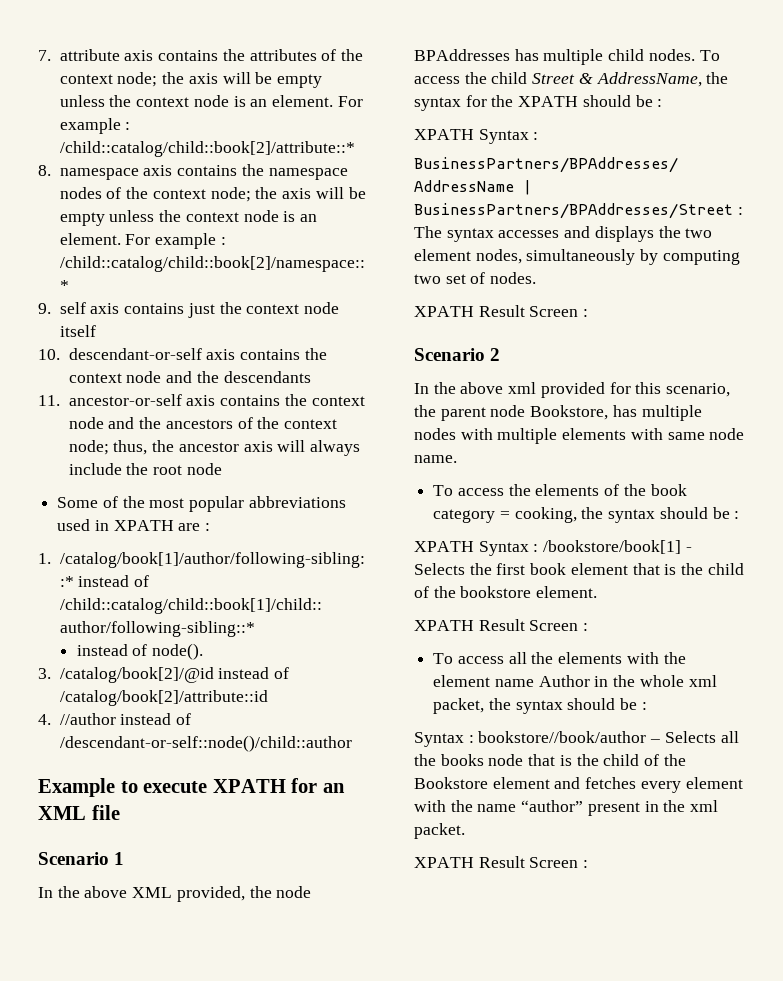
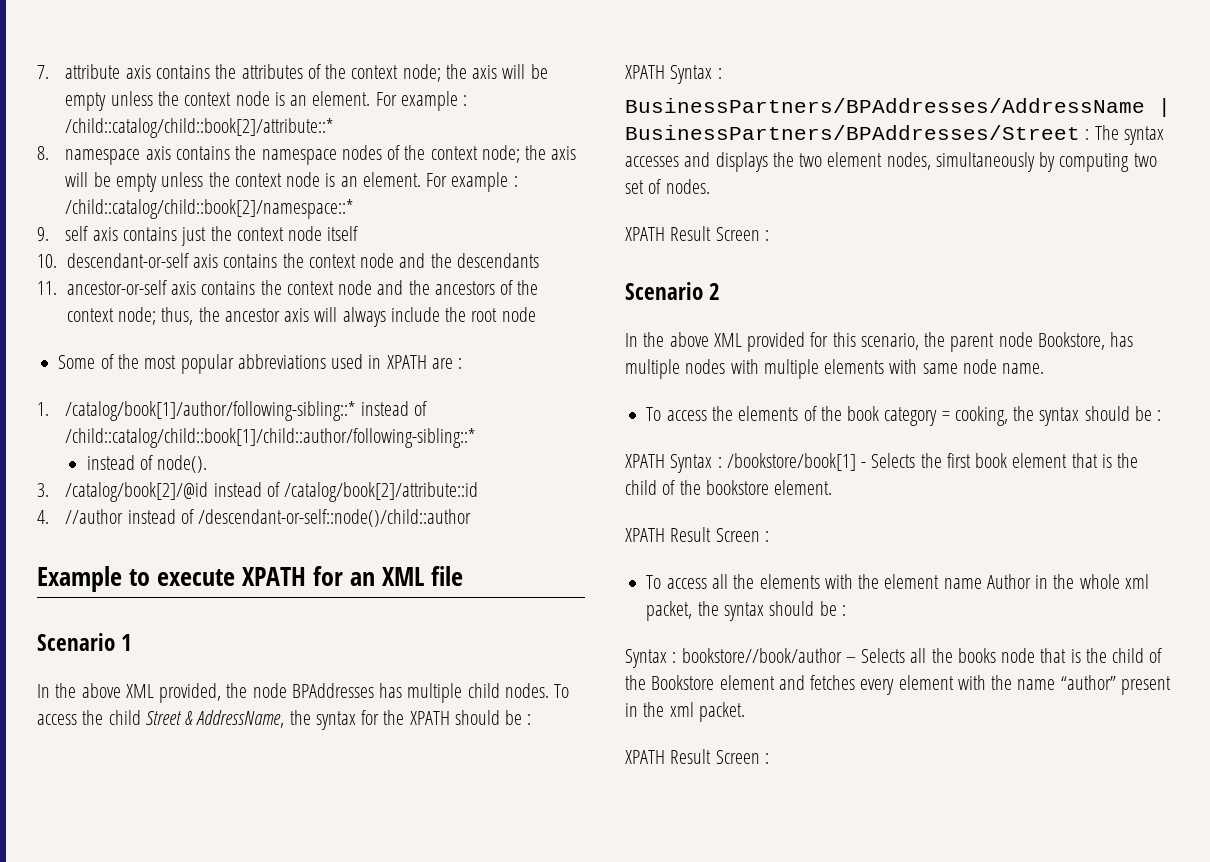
- In the above xml provided for this scenario, the parent node Bookstore, has multiple nodes with multiple elements with same node name.
+ In the above XML provided for this scenario, the parent node Bookstore, has multiple nodes with multiple elements with same node name.

